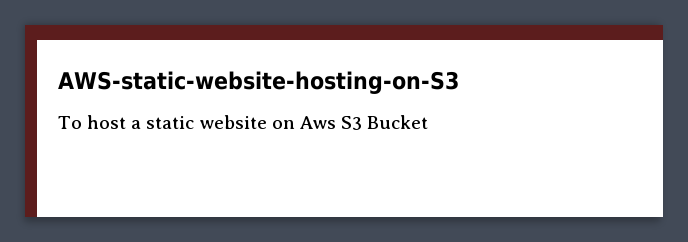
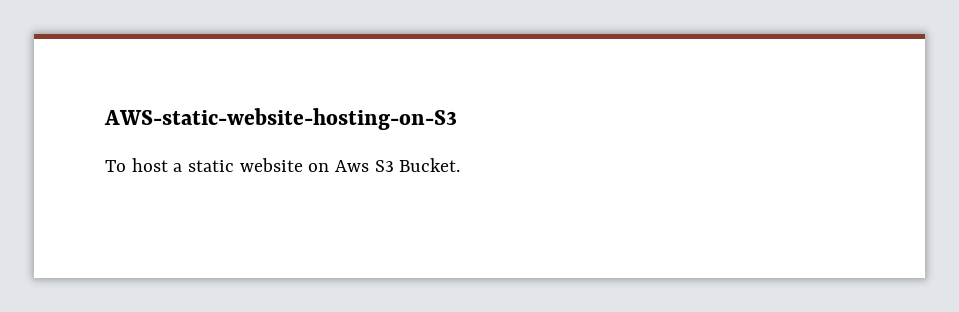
- To host a static website on Aws S3 Bucket
+ To host a static website on Aws S3 Bucket.

